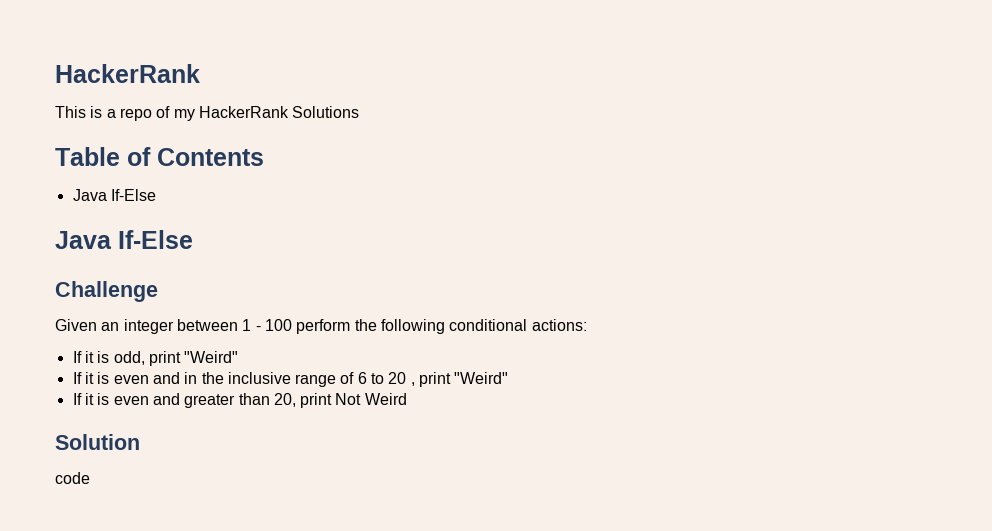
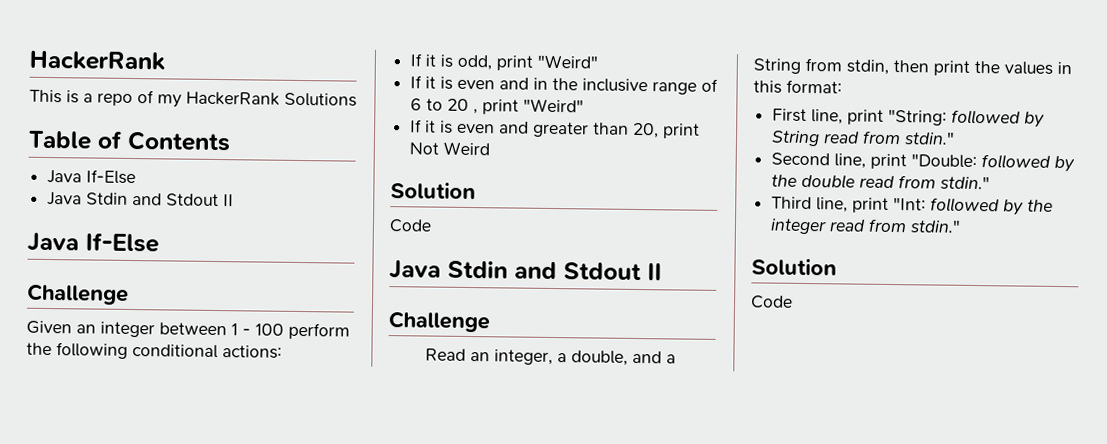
  Table of Contents
  Java If-Else
+ Java Stdin and Stdout II
  If it is even and greater than 20, print Not Weird
  Solution
- code
+ Code
+ Java Stdin and Stdout II
+ Challenge
+ Read an integer, a double, and a String from stdin, then print the values in this format:
+ First line, print "String: followed by String read from stdin."
+ Second line, print "Double: followed by the double read from stdin."
+ Third line, print "Int: followed by the integer read from stdin."
+ Solution
+ Code

